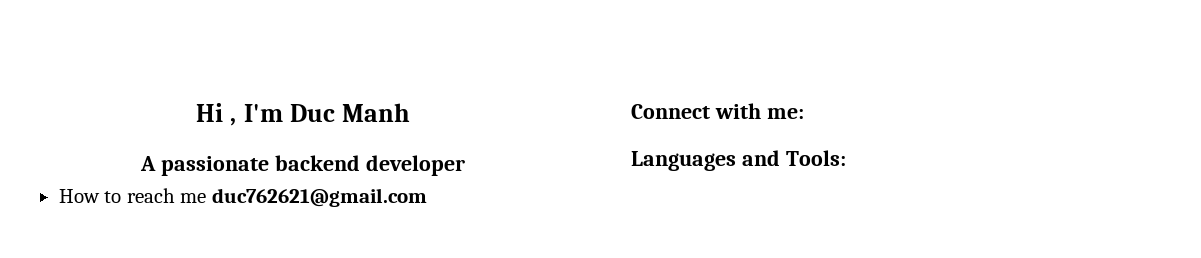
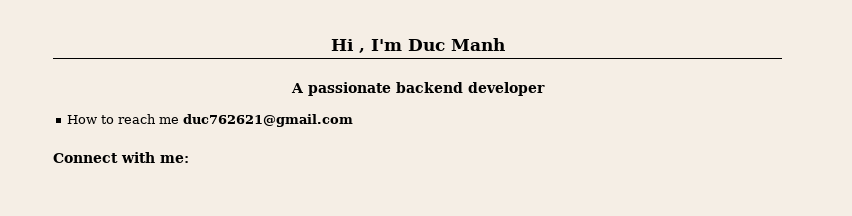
- Languages and Tools:

